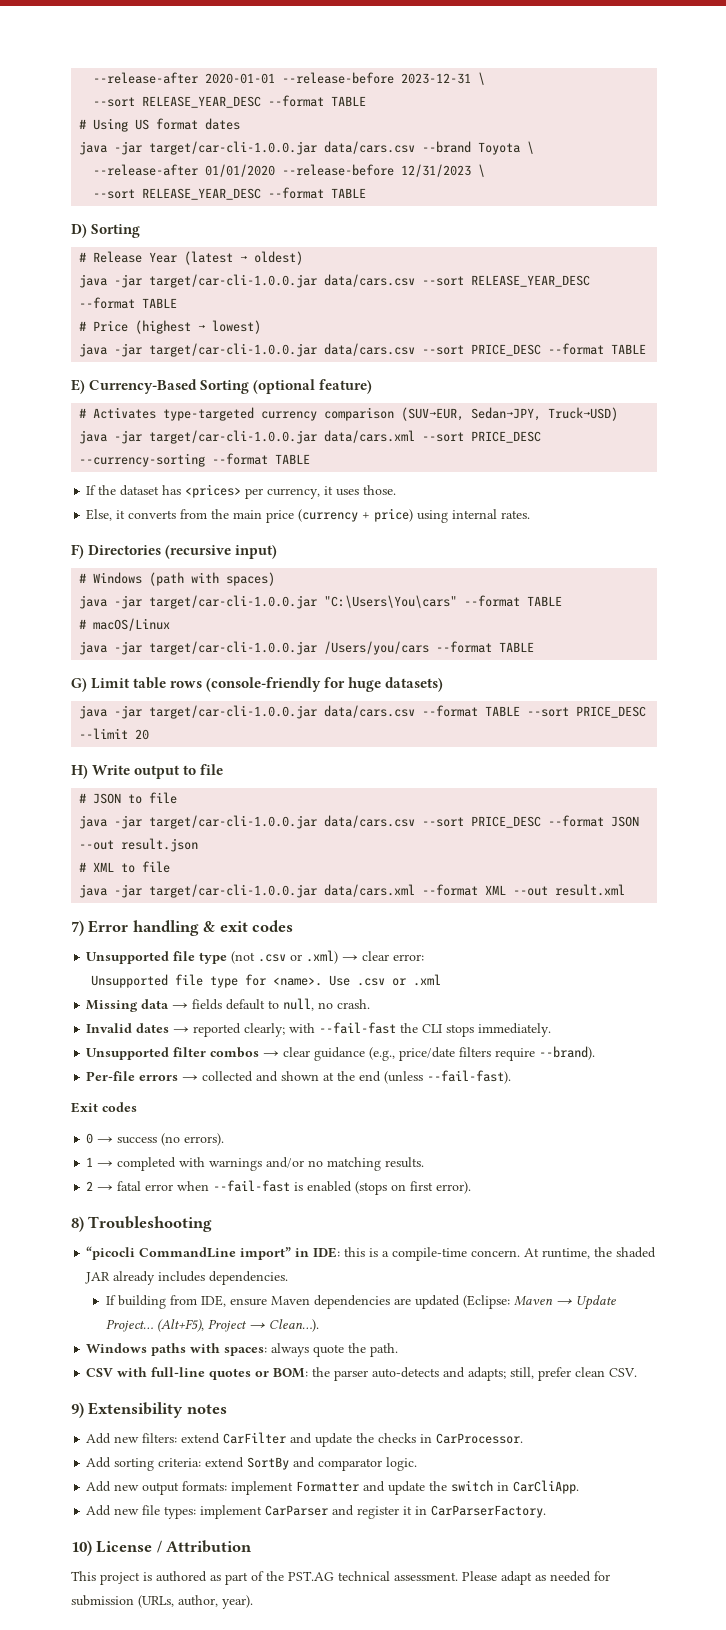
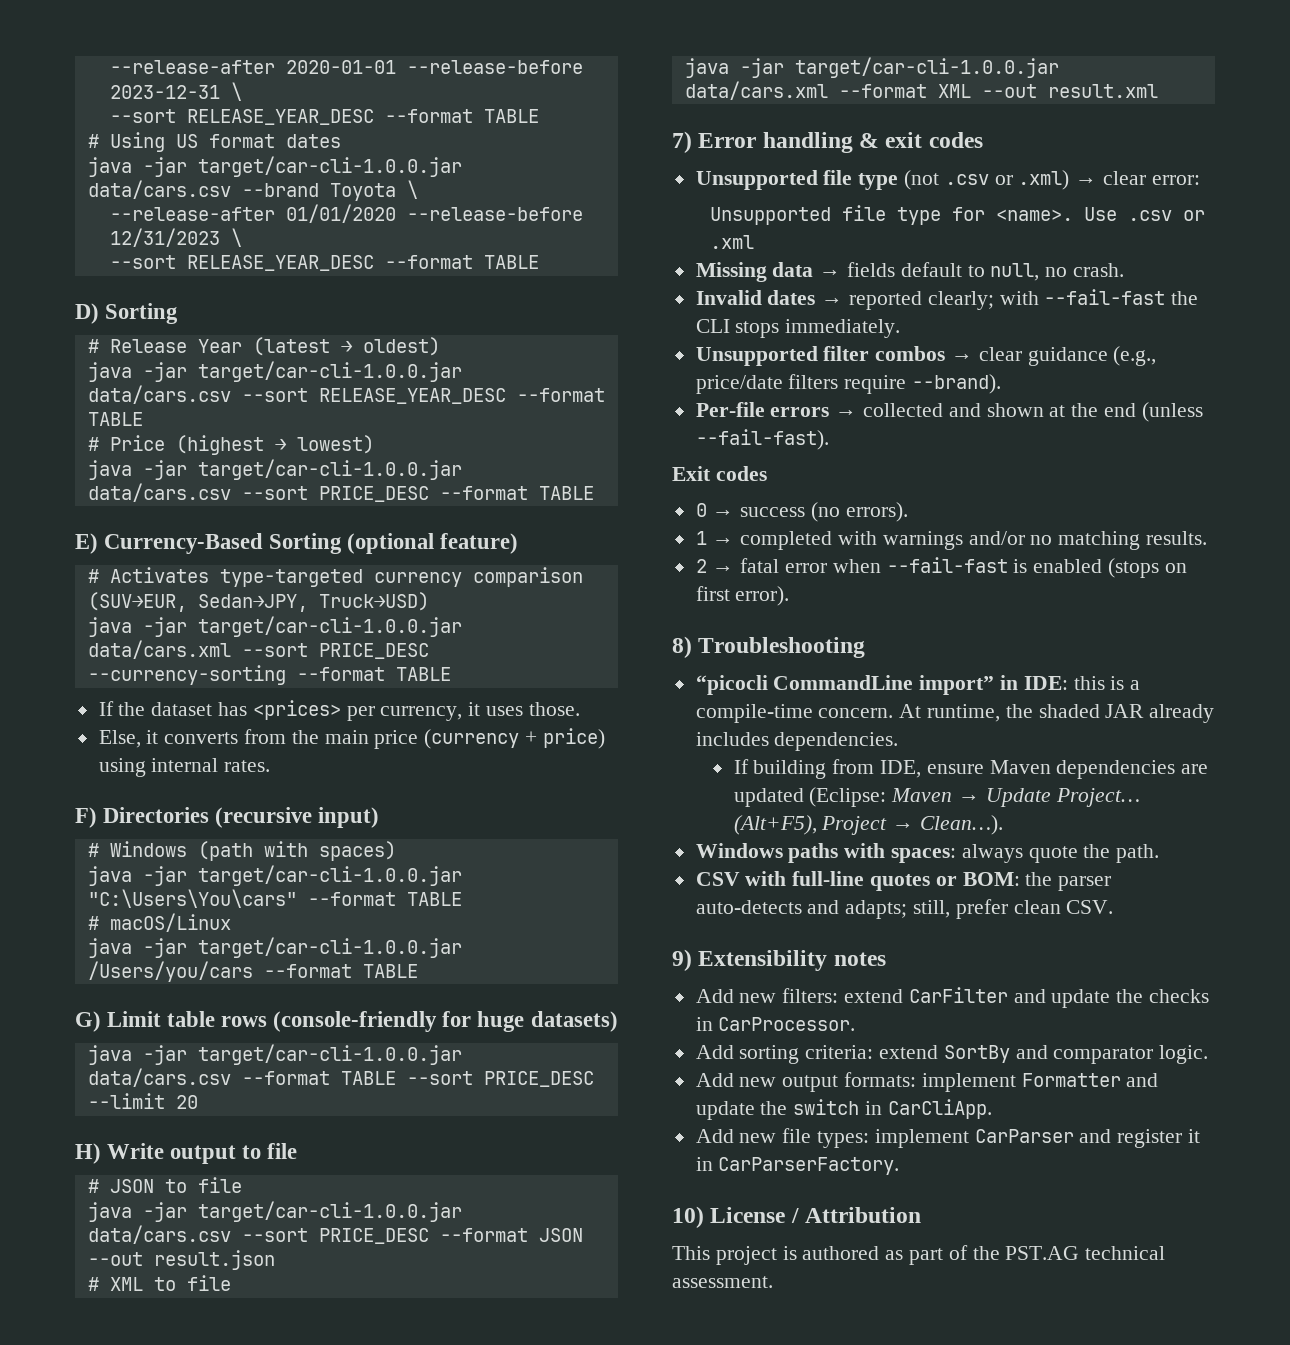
- Please adapt as needed for submission (URLs, author, year).

